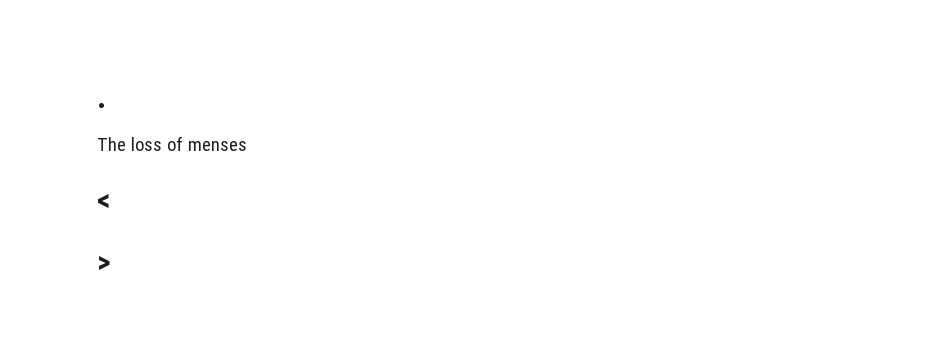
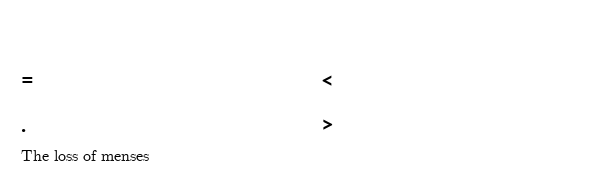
+ =

